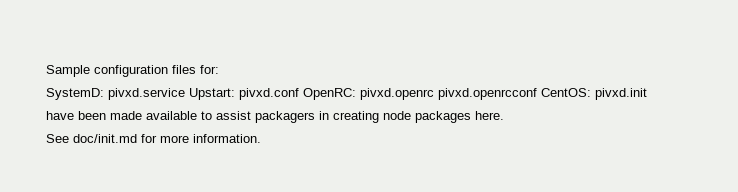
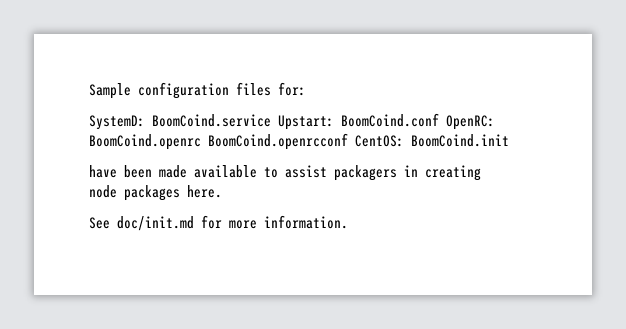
- SystemD: pivxd.service Upstart: pivxd.conf OpenRC: pivxd.openrc pivxd.openrcconf CentOS: pivxd.init
+ SystemD: BoomCoind.service Upstart: BoomCoind.conf OpenRC: BoomCoind.openrc BoomCoind.openrcconf CentOS: BoomCoind.init

